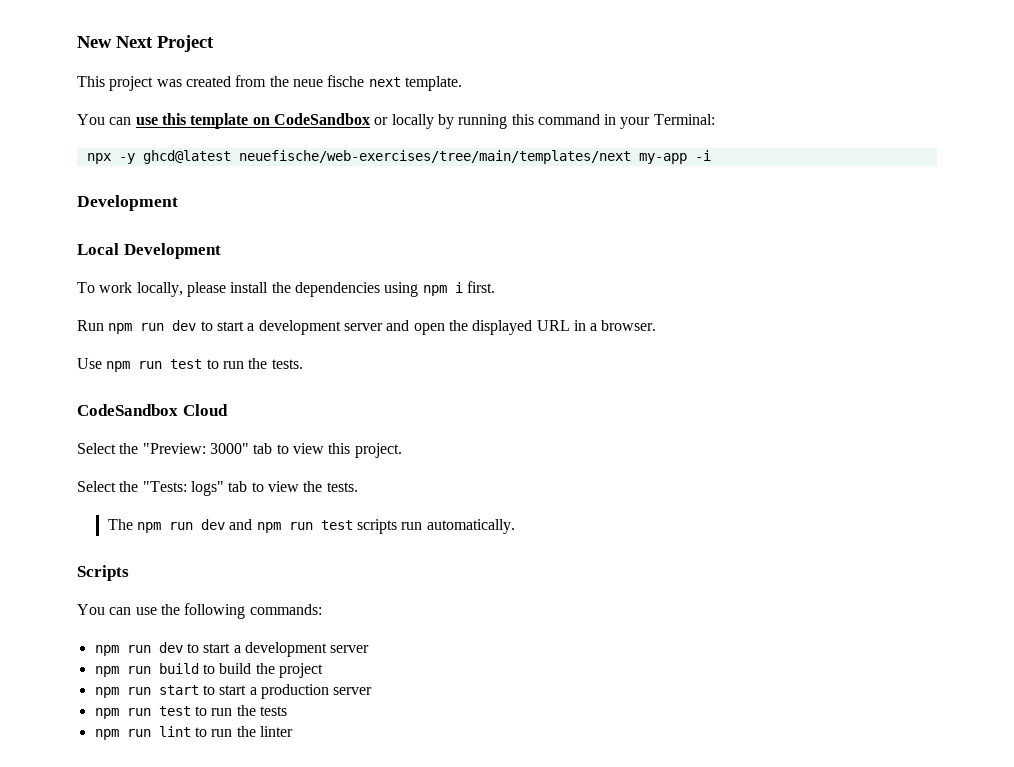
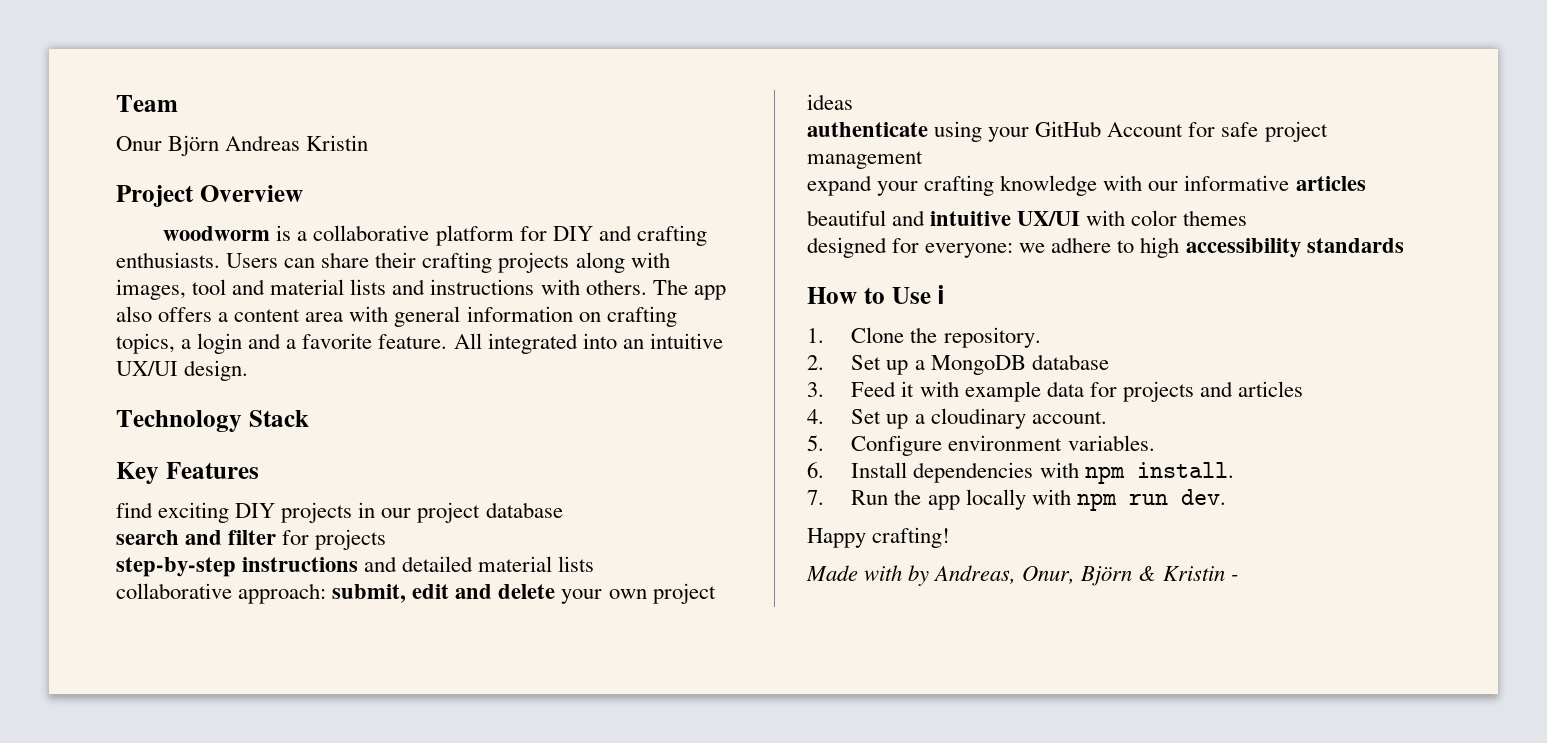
- New Next Project
- This project was created from the neue fische next template.
- You can use this template on CodeSandbox or locally by running this command in your Terminal:
- npx -y ghcd@latest neuefische/web-exercises/tree/main/templates/next my-app -i
- Development
- Local Development
- To work locally, please install the dependencies using npm i first.
- Run npm run dev to start a development server and open the displayed URL in a browser.
- Use npm run test to run the tests.
- CodeSandbox Cloud
- Select the "Preview: 3000" tab to view this project.
- Select the "Tests: logs" tab to view the tests.
- The npm run dev and npm run test scripts run automatically.
- Scripts
- You can use the following commands:
- npm run dev to start a development server
- npm run build to build the project
- npm run start to start a production server
- npm run test to run the tests
- npm run lint to run the linter
+ Team
+ Onur Björn Andreas Kristin
+ Project Overview
+ woodworm is a collaborative platform for DIY and crafting enthusiasts. Users can share their crafting projects along with images, tool and material lists and instructions with others. The app also offers a content area with general information on crafting topics, a login and a favorite feature. All integrated into an intuitive UX/UI design.
+ Technology Stack
+ Key Features
+ find exciting DIY projects in our project database
+ search and filter for projects
+ step-by-step instructions and detailed material lists
+ collaborative approach: submit, edit and delete your own project ideas
+ authenticate using your GitHub Account for safe project management
+ expand your crafting knowledge with our informative articles
+ beautiful and intuitive UX/UI with color themes
+ designed for everyone: we adhere to high accessibility standards
+ How to Use ℹ
+ 1. Clone the repository.
+ 2. Set up a MongoDB database
+ 3. Feed it with example data for projects and articles
+ 4. Set up a cloudinary account.
+ 5. Configure environment variables.
+ 6. Install dependencies with npm install.
+ 7. Run the app locally with npm run dev.
+ Happy crafting!
+ Made with by Andreas, Onur, Björn & Kristin -

